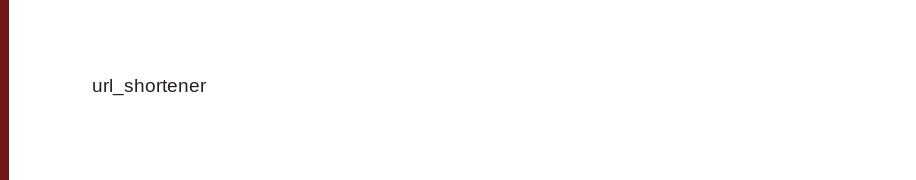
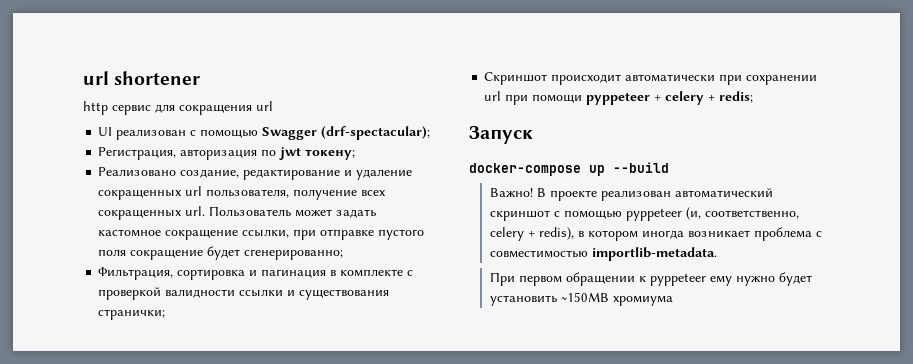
- url_shortener
+ url shortener
+ http сервис для сокращения url
+ UI реализован с помощью Swagger (drf-spectacular);
+ Регистрация, авторизация по jwt токену;
+ Реализовано создание, редактирование и удаление сокращенных url пользователя, получение всех сокращенных url. Пользователь может задать кастомное сокращение ссылки, при отправке пустого поля сокращение будет сгенерированно;
+ Фильтрация, сортировка и пагинация в комплекте с проверкой валидности ссылки и существования странички;
+ Скриншот происходит автоматически при сохранении url при помощи pyppeteer + celery + redis;
+ Запуск
+ docker-compose up --build
+ Важно! В проекте реализован автоматический скриншот с помощью pyppeteer (и, соответственно, celery + redis), в котором иногда возникает проблема с совместимостью importlib-metadata.
+ При первом обращении к pyppeteer ему нужно будет установить ~150MB хромиума

